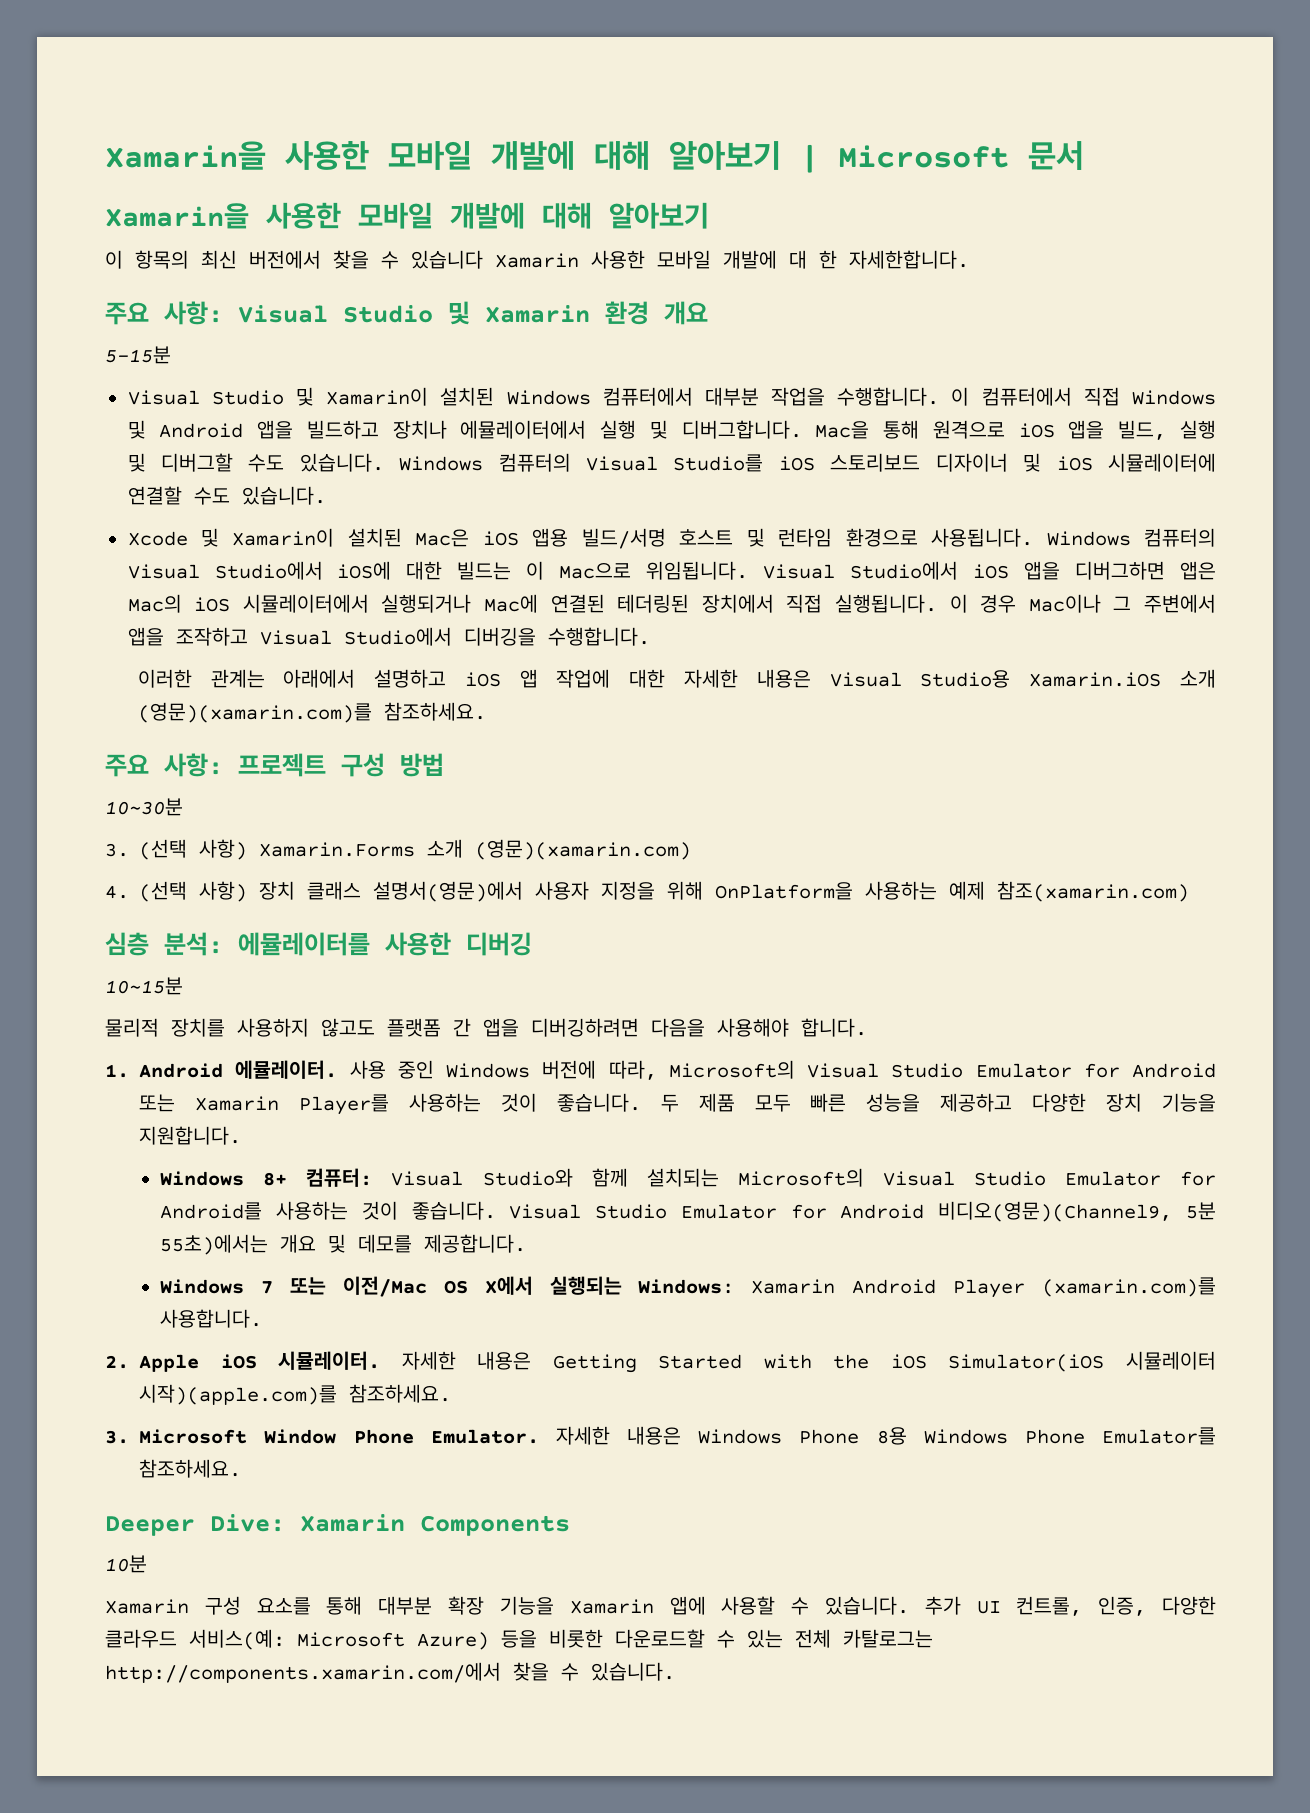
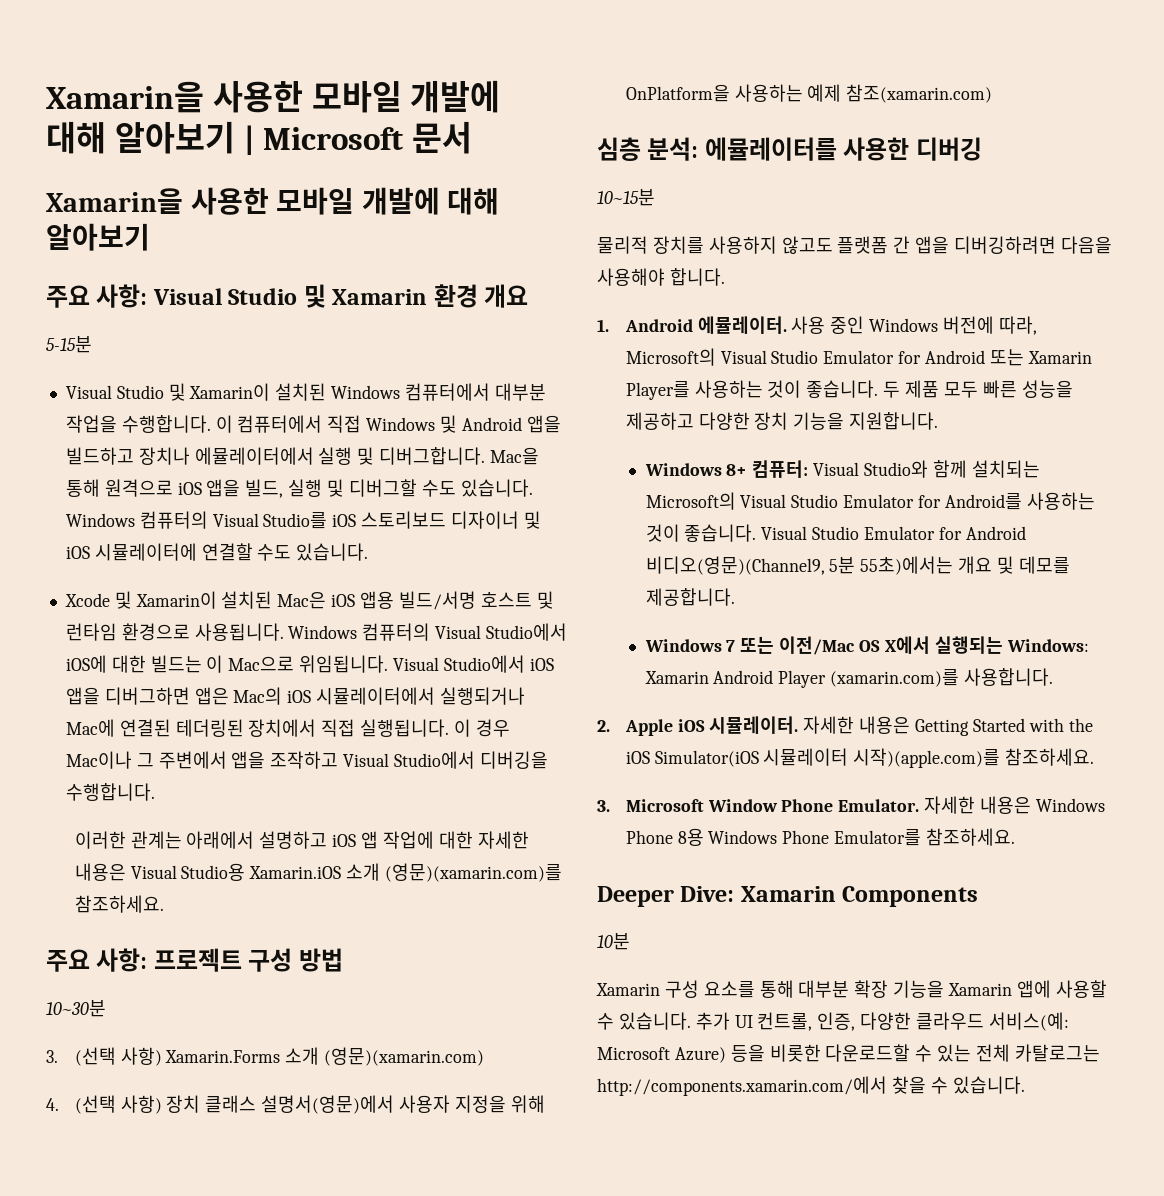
- 이 항목의 최신 버전에서 찾을 수 있습니다 Xamarin 사용한 모바일 개발에 대 한 자세한합니다.

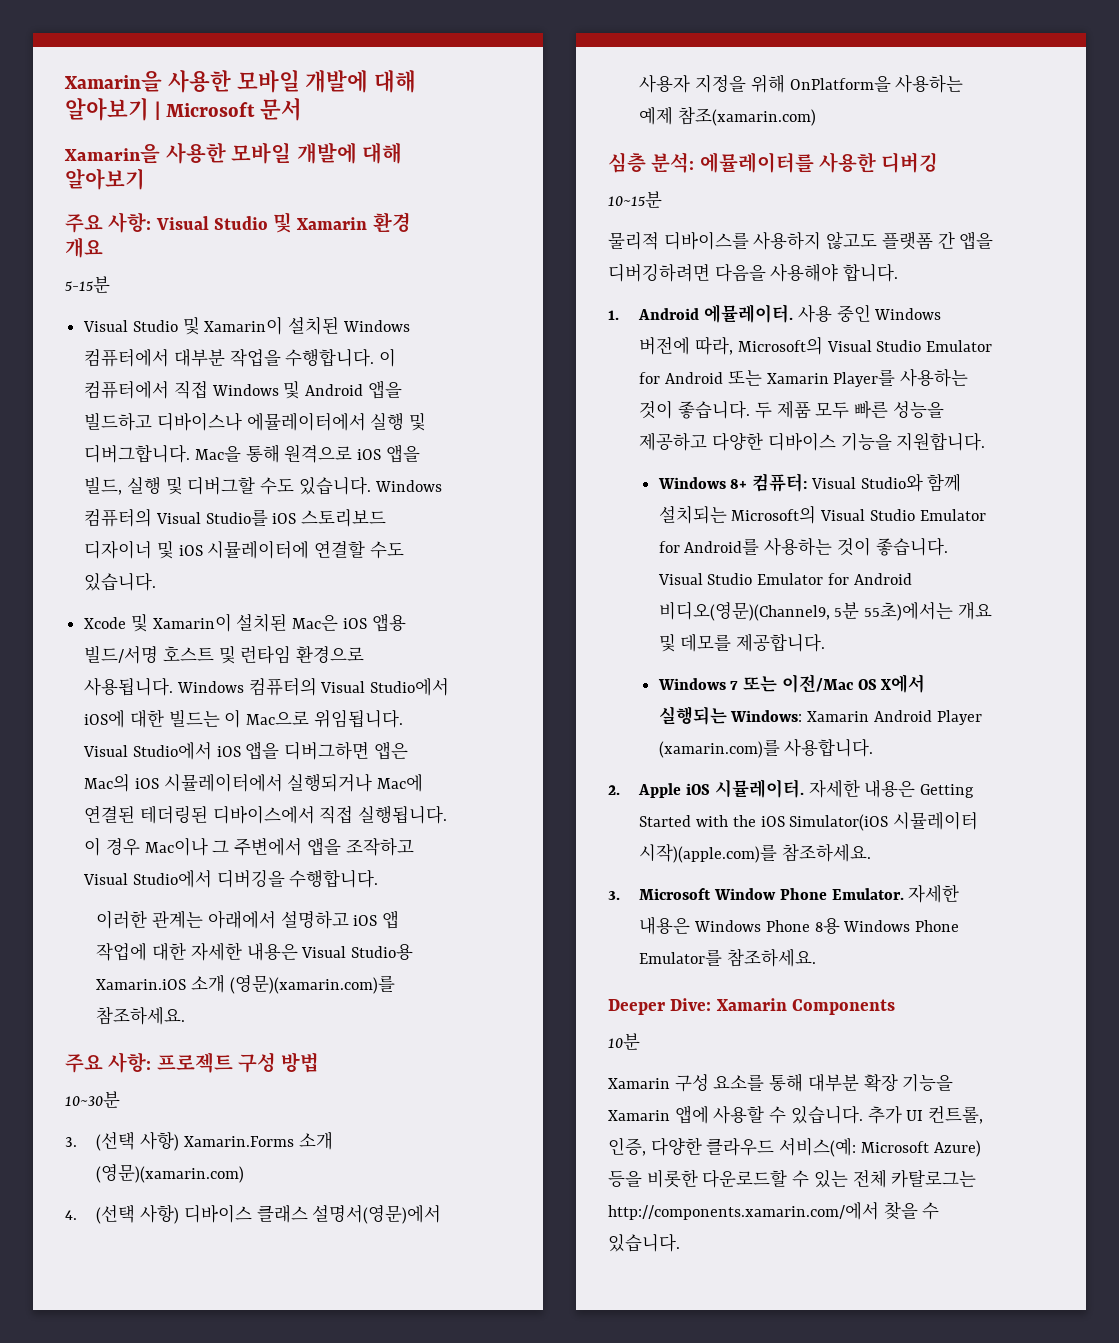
- 이 컴퓨터에서 직접 Windows 및 Android 앱을 빌드하고 장치나 에뮬레이터에서 실행 및 디버그합니다.
+ 이 컴퓨터에서 직접 Windows 및 Android 앱을 빌드하고 디바이스나 에뮬레이터에서 실행 및 디버그합니다.
- Visual Studio에서 iOS 앱을 디버그하면 앱은 Mac의 iOS 시뮬레이터에서 실행되거나 Mac에 연결된 테더링된 장치에서 직접 실행됩니다.
+ Visual Studio에서 iOS 앱을 디버그하면 앱은 Mac의 iOS 시뮬레이터에서 실행되거나 Mac에 연결된 테더링된 디바이스에서 직접 실행됩니다.
- 4. (선택 사항) 장치 클래스 설명서(영문)에서 사용자 지정을 위해 OnPlatform을 사용하는 예제 참조(xamarin.com)
+ 4. (선택 사항) 디바이스 클래스 설명서(영문)에서 사용자 지정을 위해 OnPlatform을 사용하는 예제 참조(xamarin.com)
- 물리적 장치를 사용하지 않고도 플랫폼 간 앱을 디버깅하려면 다음을 사용해야 합니다.
+ 물리적 디바이스를 사용하지 않고도 플랫폼 간 앱을 디버깅하려면 다음을 사용해야 합니다.
- 두 제품 모두 빠른 성능을 제공하고 다양한 장치 기능을 지원합니다.
+ 두 제품 모두 빠른 성능을 제공하고 다양한 디바이스 기능을 지원합니다.

